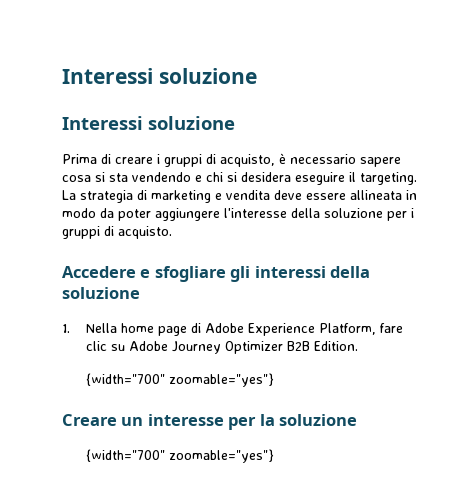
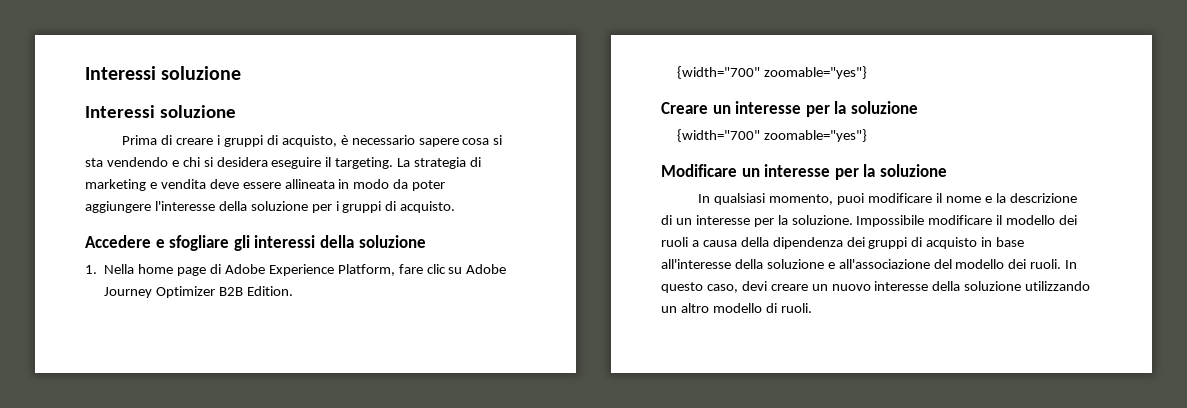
+ Modificare un interesse per la soluzione
+ In qualsiasi momento, puoi modificare il nome e la descrizione di un interesse per la soluzione. Impossibile modificare il modello dei ruoli a causa della dipendenza dei gruppi di acquisto in base all'interesse della soluzione e all'associazione del modello dei ruoli. In questo caso, devi creare un nuovo interesse della soluzione utilizzando un altro modello di ruoli.

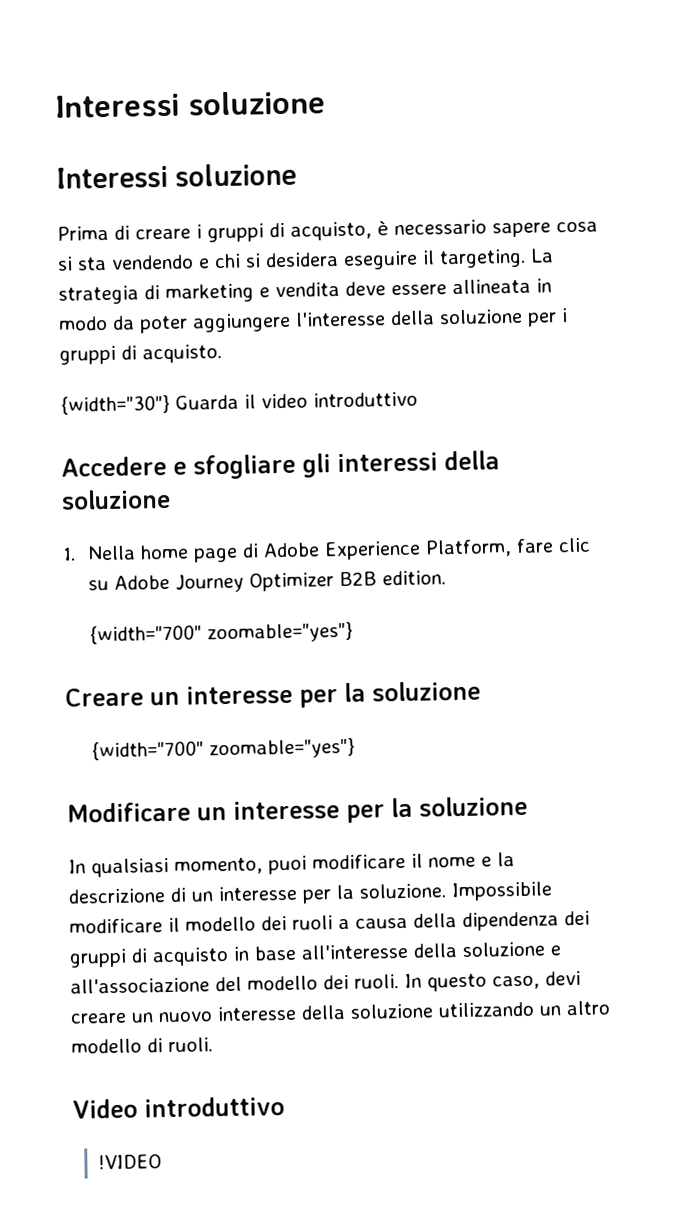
+ {width="30"} Guarda il video introduttivo
- 1. Nella home page di Adobe Experience Platform, fare clic su Adobe Journey Optimizer B2B Edition.
+ 1. Nella home page di Adobe Experience Platform, fare clic su Adobe Journey Optimizer B2B edition.
+ Video introduttivo
+ !VIDEO

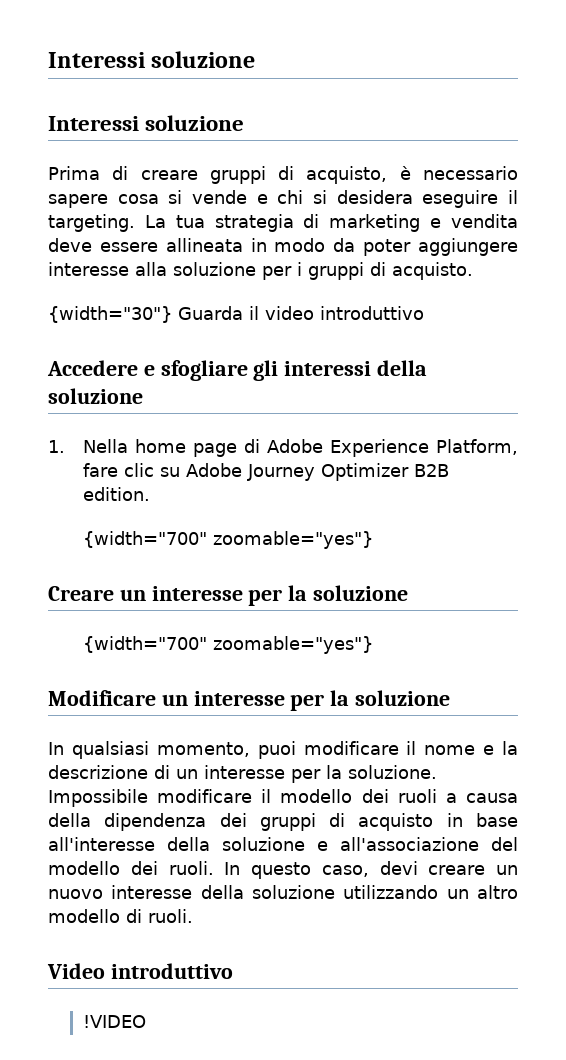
- Prima di creare i gruppi di acquisto, è necessario sapere cosa si sta vendendo e chi si desidera eseguire il targeting.
+ Prima di creare gruppi di acquisto, è necessario sapere cosa si vende e chi si desidera eseguire il targeting.
- La strategia di marketing e vendita deve essere allineata in modo da poter aggiungere l'interesse della soluzione per i gruppi di acquisto.
+ La tua strategia di marketing e vendita deve essere allineata in modo da poter aggiungere interesse alla soluzione per i gruppi di acquisto.

